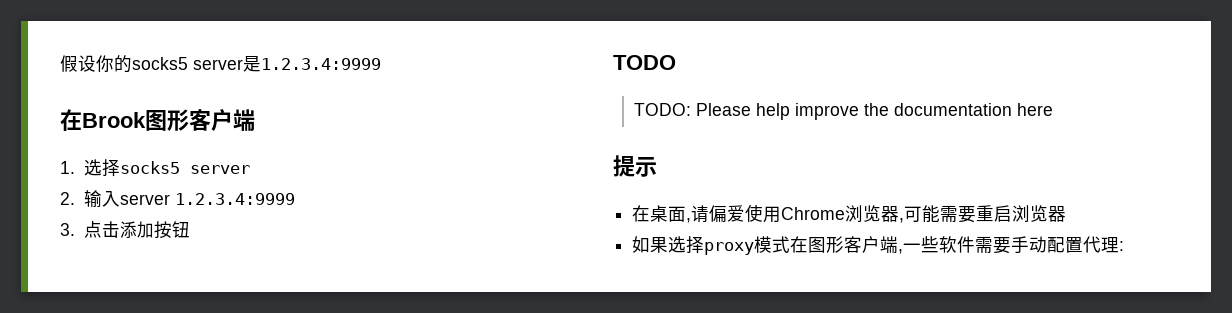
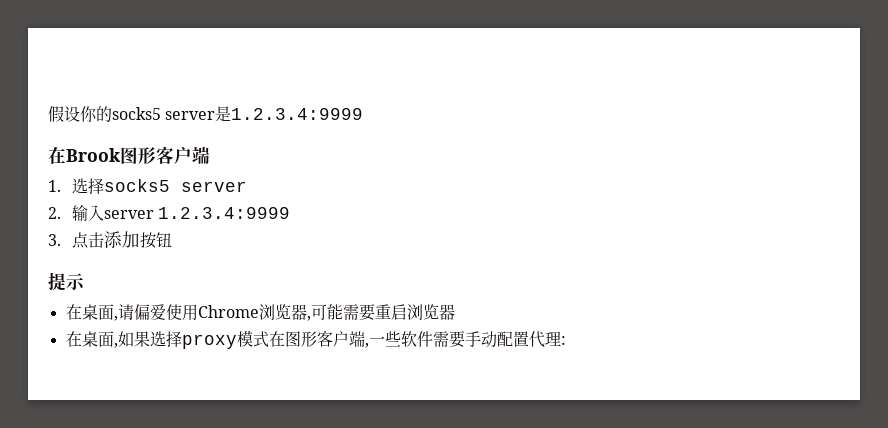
- TODO
- TODO: Please help improve the documentation here
- 如果选择proxy模式在图形客户端,一些软件需要手动配置代理:
+ 在桌面,如果选择proxy模式在图形客户端,一些软件需要手动配置代理:

